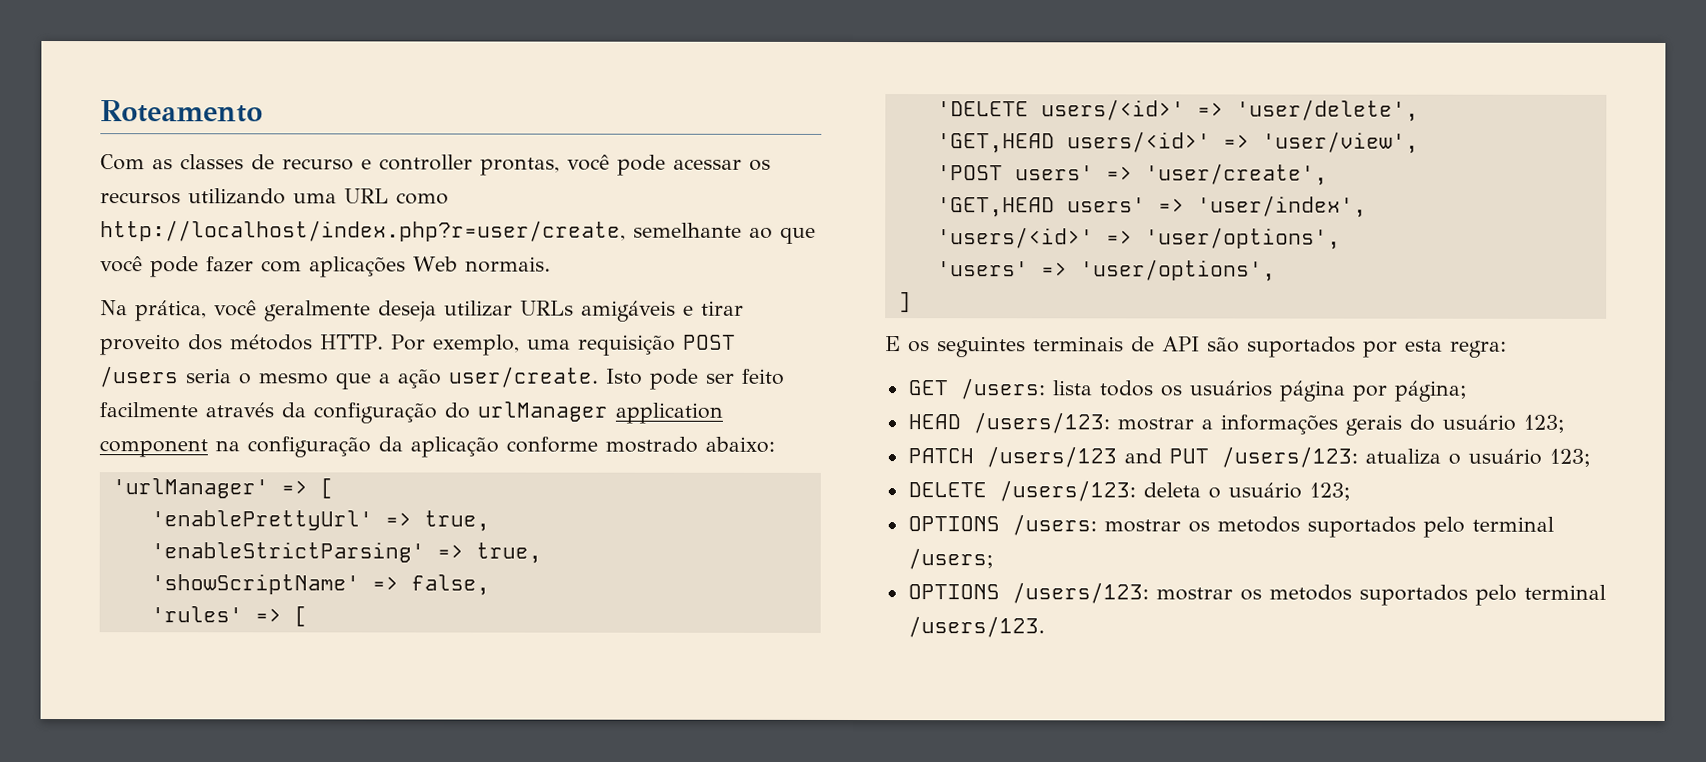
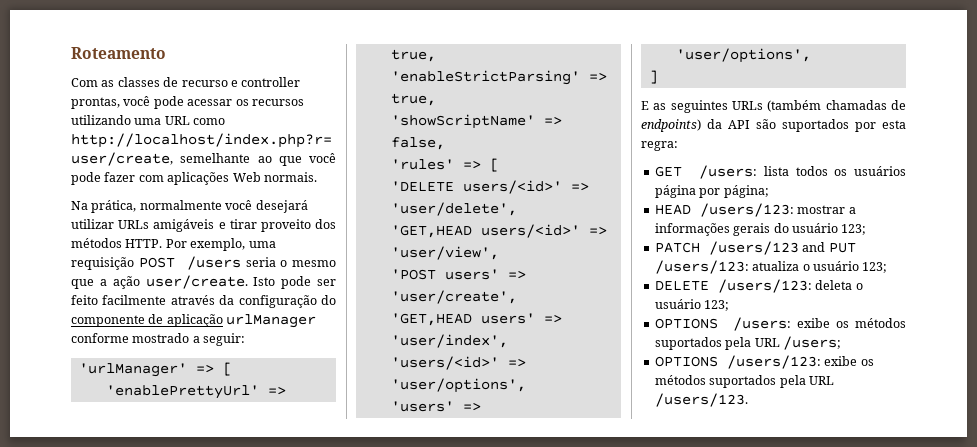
- Na prática, você geralmente deseja utilizar URLs amigáveis e tirar proveito dos métodos HTTP.
+ Na prática, normalmente você desejará utilizar URLs amigáveis e tirar proveito dos métodos HTTP.
- Isto pode ser feito facilmente através da configuração do urlManager application component na configuração da aplicação conforme mostrado abaixo:
+ Isto pode ser feito facilmente através da configuração do componente de aplicação urlManager conforme mostrado a seguir:
- E os seguintes terminais de API são suportados por esta regra:
+ E as seguintes URLs (também chamadas de endpoints) da API são suportados por esta regra:
- OPTIONS /users: mostrar os metodos suportados pelo terminal /users;
- OPTIONS /users/123: mostrar os metodos suportados pelo terminal /users/123.
+ OPTIONS /users: exibe os métodos suportados pela URL /users;
+ OPTIONS /users/123: exibe os métodos suportados pela URL /users/123.

